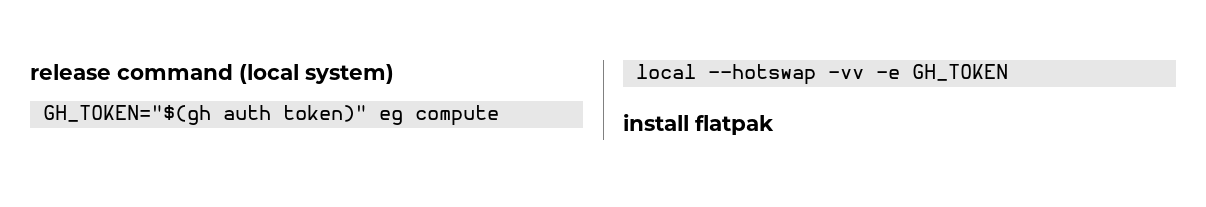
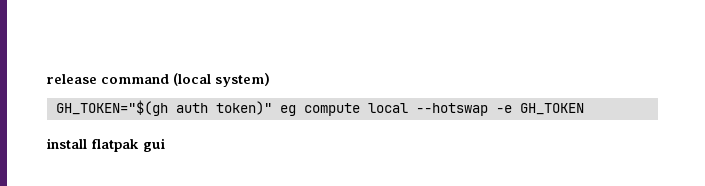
- GH_TOKEN="$(gh auth token)" eg compute local --hotswap -vv -e GH_TOKEN
+ GH_TOKEN="$(gh auth token)" eg compute local --hotswap -e GH_TOKEN
- install flatpak
+ install flatpak gui

